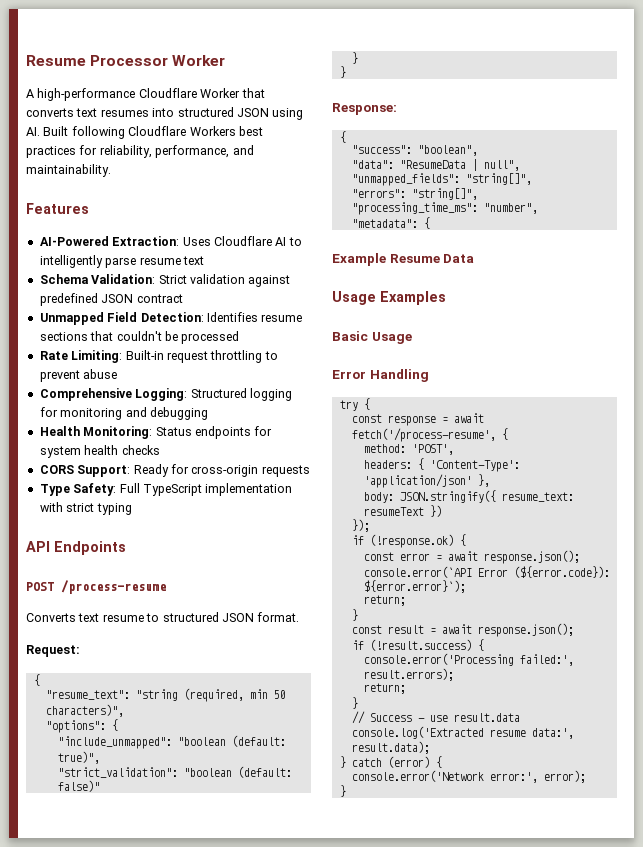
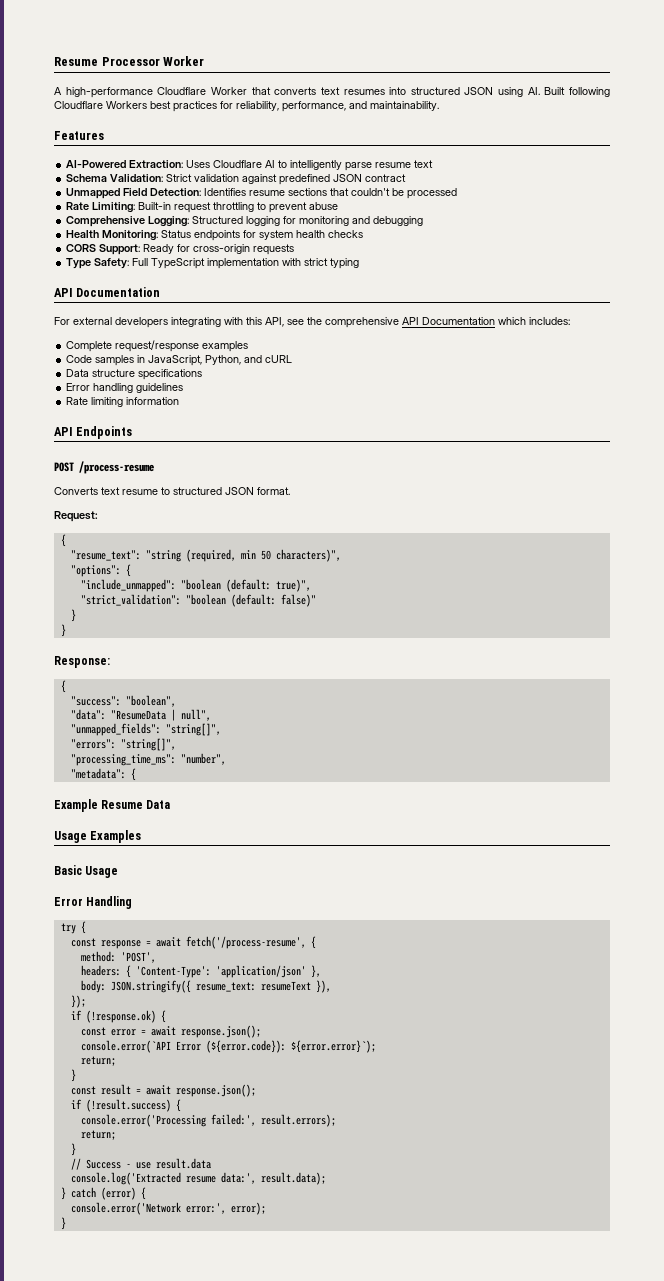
  Type Safety: Full TypeScript implementation with strict typing
+ API Documentation
+ For external developers integrating with this API, see the comprehensive API Documentation which includes:
+ Complete request/response examples
+ Code samples in JavaScript, Python, and cURL
+ Data structure specifications
+ Error handling guidelines
+ Rate limiting information
- body: JSON.stringify({ resume_text: resumeText })
+ body: JSON.stringify({ resume_text: resumeText }),

